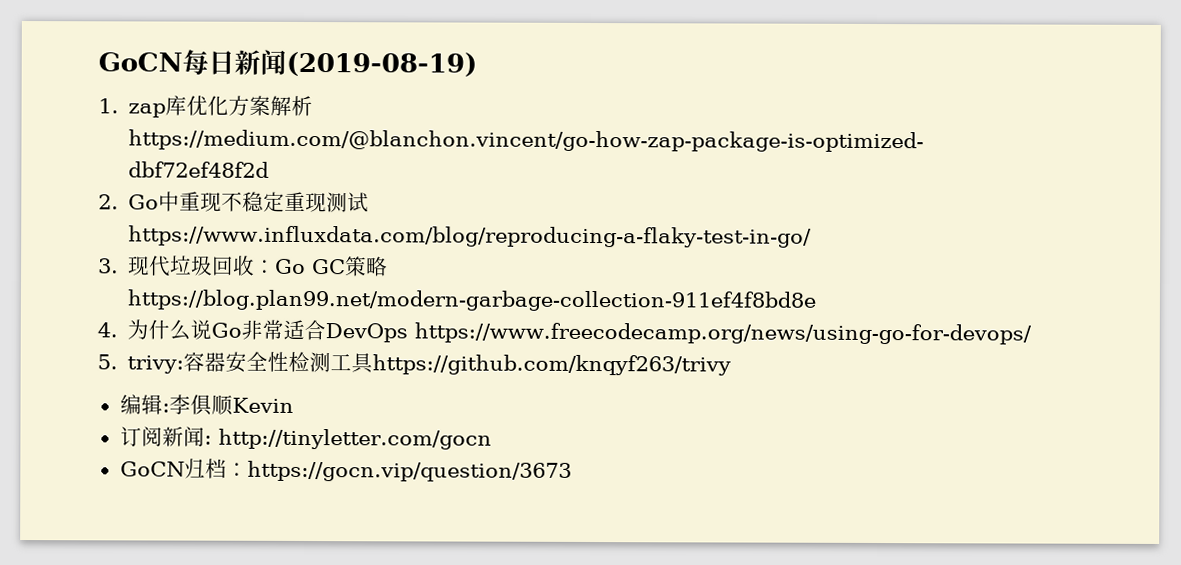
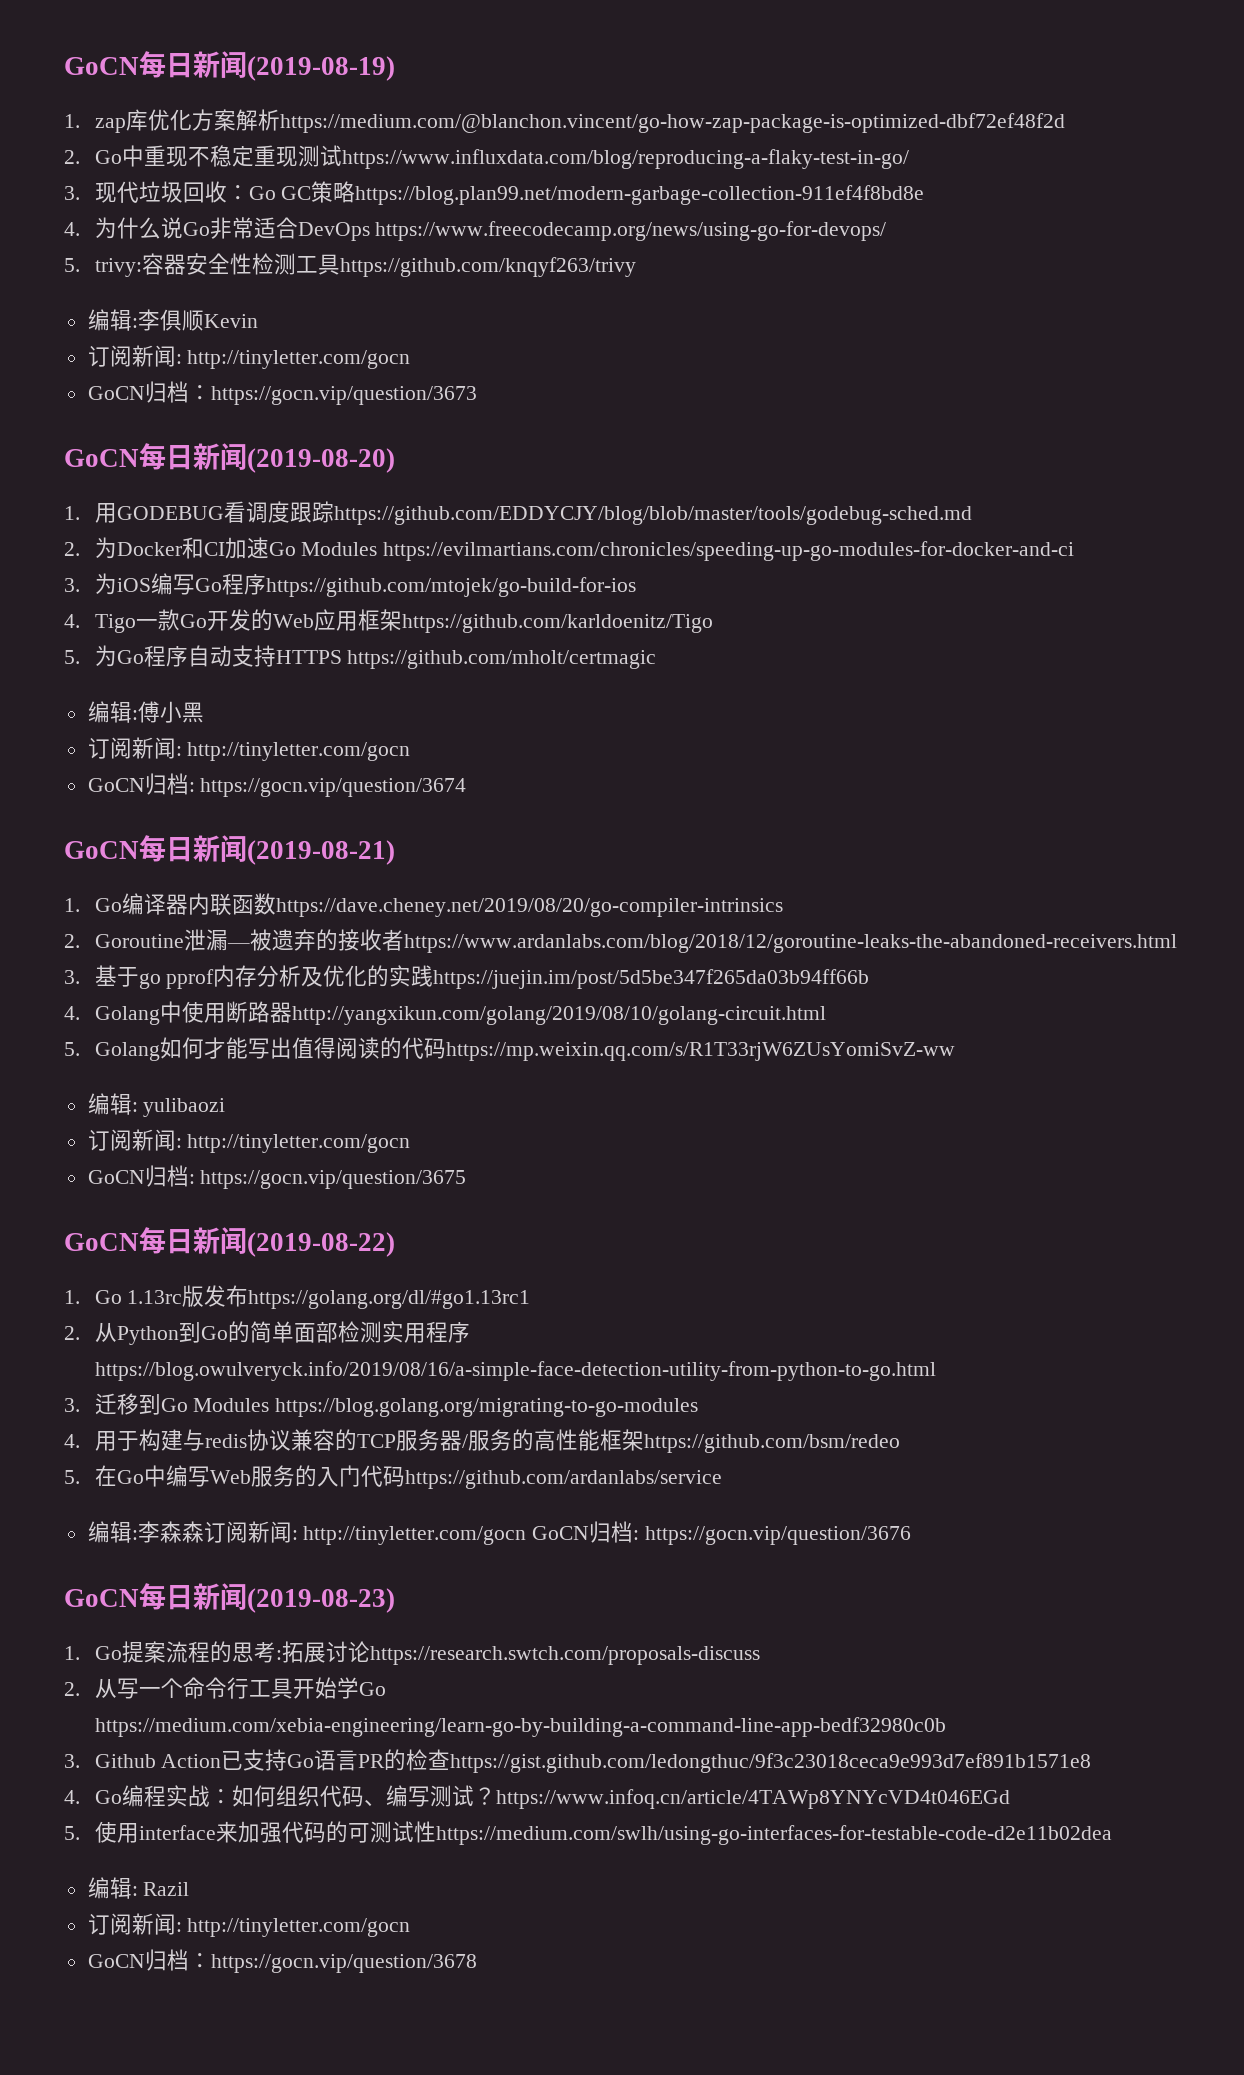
+ GoCN每日新闻(2019-08-20)
+ 1.用GODEBUG看调度跟踪https://github.com/EDDYCJY/blog/blob/master/tools/godebug-sched.md
+ 2.为Docker和CI加速Go Modules https://evilmartians.com/chronicles/speeding-up-go-modules-for-docker-and-ci
+ 3.为iOS编写Go程序https://github.com/mtojek/go-build-for-ios
+ 4. Tigo一款Go开发的Web应用框架https://github.com/karldoenitz/Tigo
+ 5.为Go程序自动支持HTTPS https://github.com/mholt/certmagic
+ 编辑:傅小黑
+ 订阅新闻: http://tinyletter.com/gocn
+ GoCN归档: https://gocn.vip/question/3674
+ GoCN每日新闻(2019-08-21)
+ 1. Go编译器内联函数https://dave.cheney.net/2019/08/20/go-compiler-intrinsics
+ 2. Goroutine泄漏—被遗弃的接收者https://www.ardanlabs.com/blog/2018/12/goroutine-leaks-the-abandoned-receivers.html
+ 3.基于go pprof内存分析及优化的实践https://juejin.im/post/5d5be347f265da03b94ff66b
+ 4. Golang中使用断路器http://yangxikun.com/golang/2019/08/10/golang-circuit.html
+ 5. Golang如何才能写出值得阅读的代码https://mp.weixin.qq.com/s/R1T33rjW6ZUsYomiSvZ-ww
+ 编辑: yulibaozi
+ 订阅新闻: http://tinyletter.com/gocn
+ GoCN归档: https://gocn.vip/question/3675
+ GoCN每日新闻(2019-08-22)
+ 1. Go 1.13rc版发布https://golang.org/dl/#go1.13rc1
+ 2.从Python到Go的简单面部检测实用程序https://blog.owulveryck.info/2019/08/16/a-simple-face-detection-utility-from-python-to-go.html
+ 3.迁移到Go Modules https://blog.golang.org/migrating-to-go-modules
+ 4.用于构建与redis协议兼容的TCP服务器/服务的高性能框架https://github.com/bsm/redeo
+ 5.在Go中编写Web服务的入门代码https://github.com/ardanlabs/service
+ 编辑:李森森订阅新闻: http://tinyletter.com/gocn GoCN归档: https://gocn.vip/question/3676
+ GoCN每日新闻(2019-08-23)
+ 1. Go提案流程的思考:拓展讨论https://research.swtch.com/proposals-discuss
+ 2.从写一个命令行工具开始学Go https://medium.com/xebia-engineering/learn-go-by-building-a-command-line-app-bedf32980c0b
+ 3. Github Action已支持Go语言PR的检查https://gist.github.com/ledongthuc/9f3c23018ceca9e993d7ef891b1571e8
+ 4. Go编程实战：如何组织代码、编写测试？https://www.infoq.cn/article/4TAWp8YNYcVD4t046EGd
+ 5.使用interface来加强代码的可测试性https://medium.com/swlh/using-go-interfaces-for-testable-code-d2e11b02dea
+ 编辑: Razil
+ 订阅新闻: http://tinyletter.com/gocn
+ GoCN归档：https://gocn.vip/question/3678

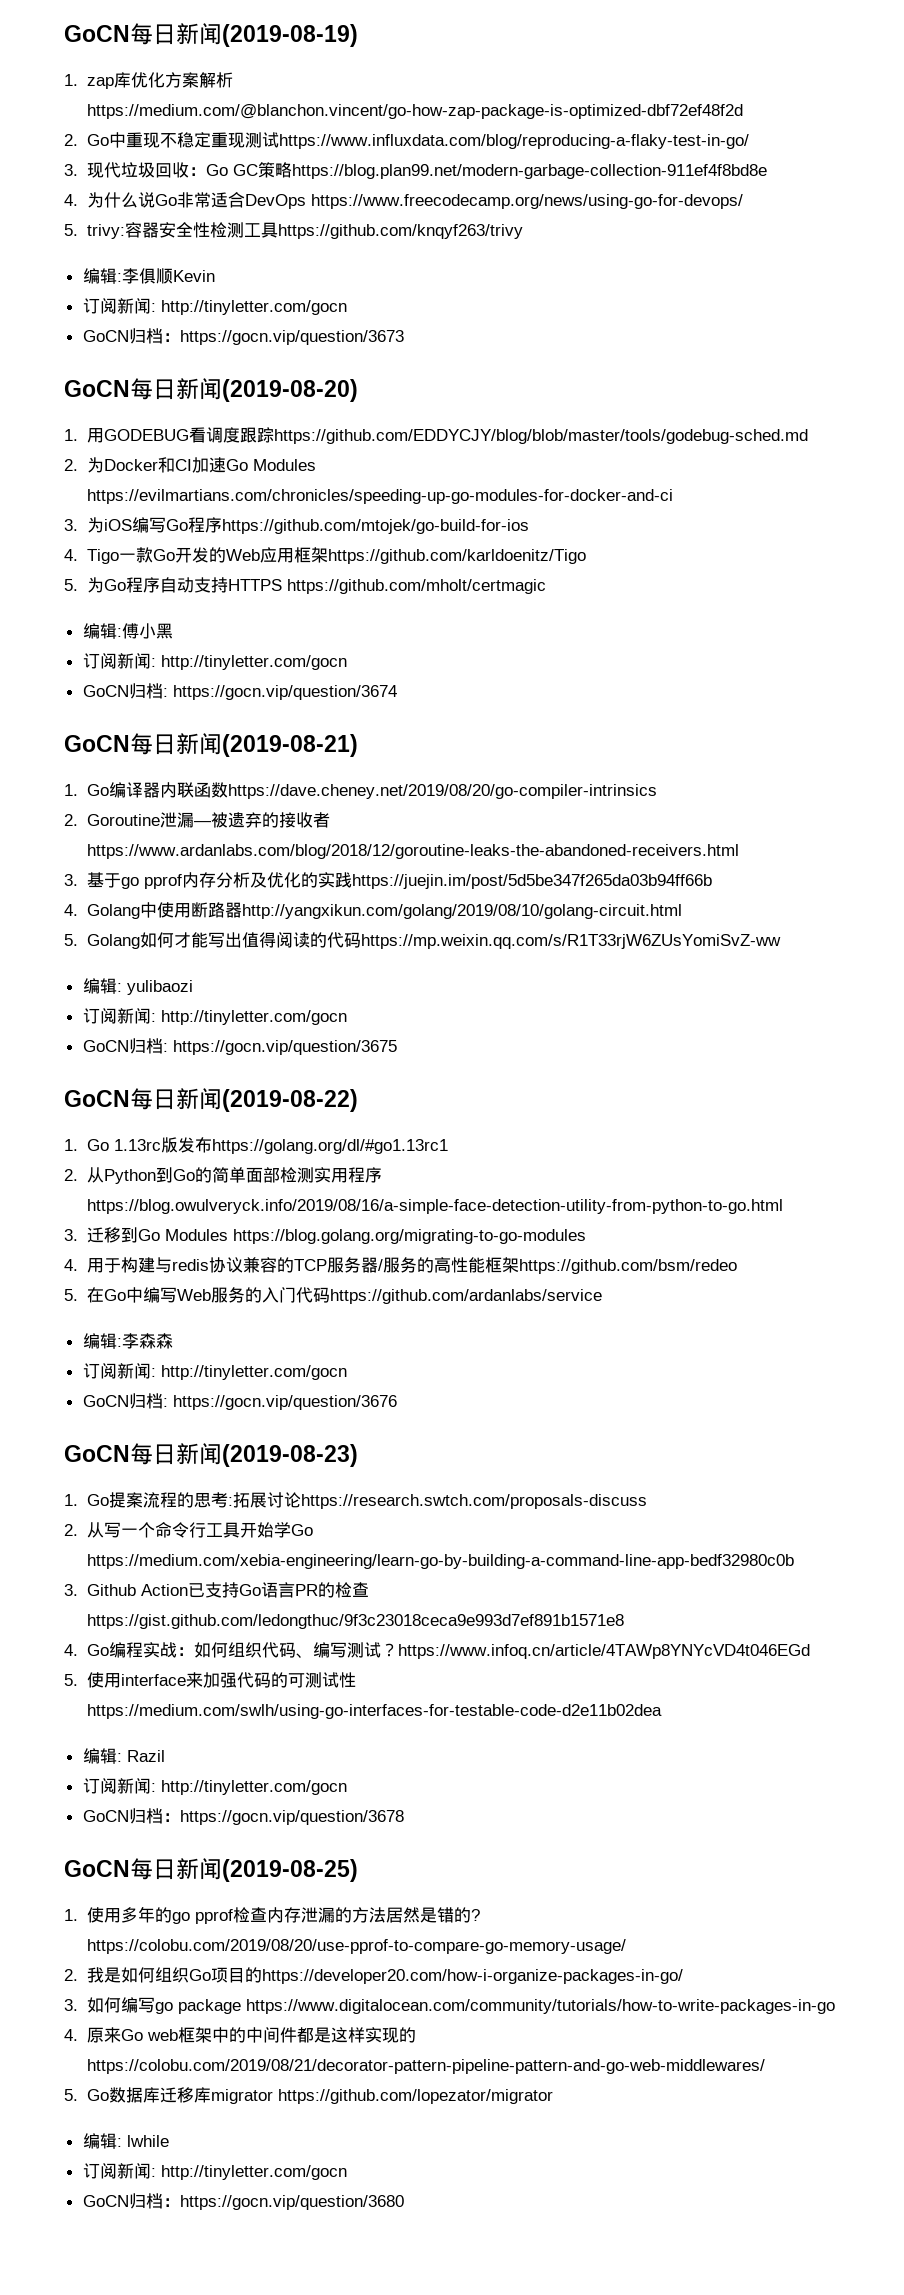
- 编辑:李森森订阅新闻: http://tinyletter.com/gocn GoCN归档: https://gocn.vip/question/3676
+ 编辑:李森森
+ 订阅新闻: http://tinyletter.com/gocn
+ GoCN归档: https://gocn.vip/question/3676
+ GoCN每日新闻(2019-08-25)
+ 1.使用多年的go pprof检查内存泄漏的方法居然是错的? https://colobu.com/2019/08/20/use-pprof-to-compare-go-memory-usage/
+ 2.我是如何组织Go项目的https://developer20.com/how-i-organize-packages-in-go/
+ 3.如何编写go package https://www.digitalocean.com/community/tutorials/how-to-write-packages-in-go
+ 4.原来Go web框架中的中间件都是这样实现的https://colobu.com/2019/08/21/decorator-pattern-pipeline-pattern-and-go-web-middlewares/
+ 5. Go数据库迁移库migrator https://github.com/lopezator/migrator
+ 编辑: lwhile
+ 订阅新闻: http://tinyletter.com/gocn
+ GoCN归档：https://gocn.vip/question/3680

